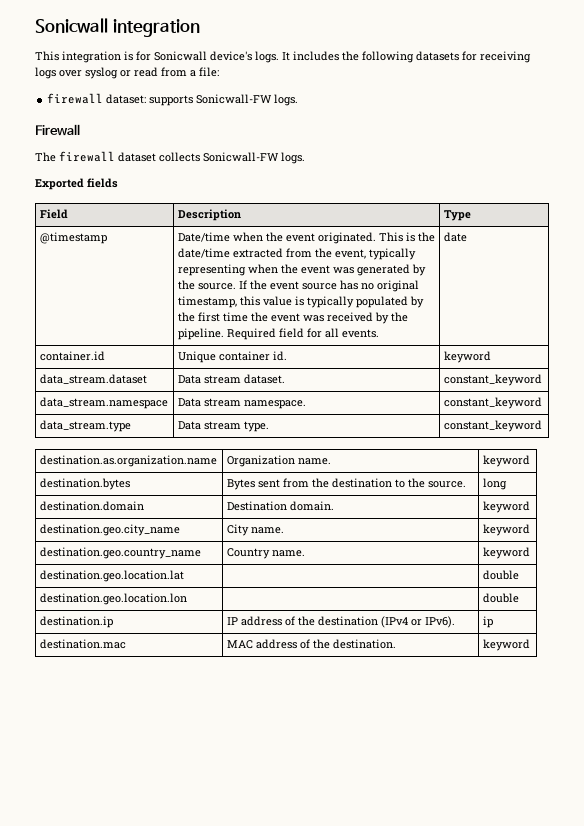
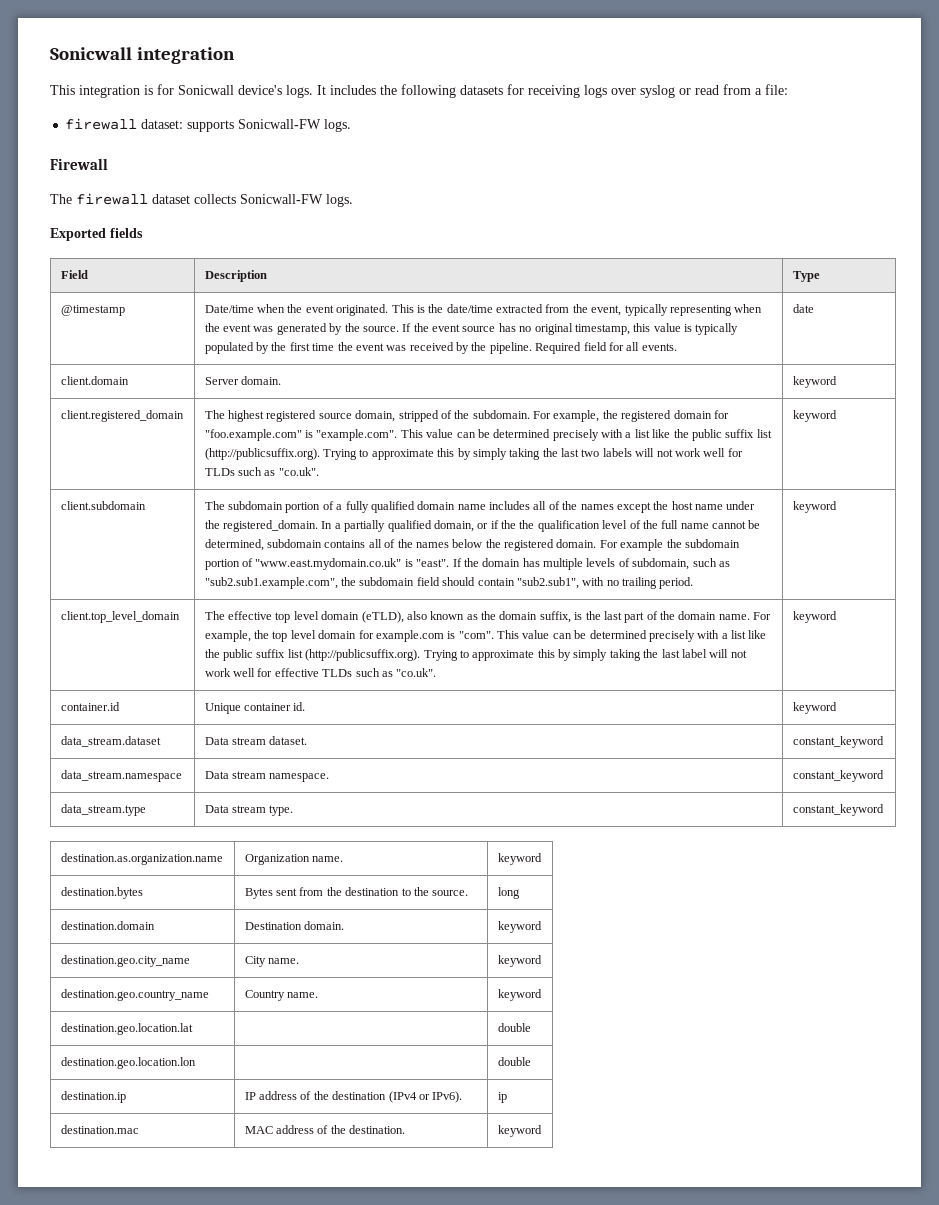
+ client.domain | Server domain. | keyword
+ client.registered_domain | The highest registered source domain, stripped of the subdomain. For example, the registered domain for "foo.example.com" is "example.com". This value can be determined precisely with a list like the public suffix list (http://publicsuffix.org). Trying to approximate this by simply taking the last two labels will not work well for TLDs such as "co.uk". | keyword
+ client.subdomain | The subdomain portion of a fully qualified domain name includes all of the names except the host name under the registered_domain. In a partially qualified domain, or if the the qualification level of the full name cannot be determined, subdomain contains all of the names below the registered domain. For example the subdomain portion of "www.east.mydomain.co.uk" is "east". If the domain has multiple levels of subdomain, such as "sub2.sub1.example.com", the subdomain field should contain "sub2.sub1", with no trailing period. | keyword
+ client.top_level_domain | The effective top level domain (eTLD), also known as the domain suffix, is the last part of the domain name. For example, the top level domain for example.com is "com". This value can be determined precisely with a list like the public suffix list (http://publicsuffix.org). Trying to approximate this by simply taking the last label will not work well for effective TLDs such as "co.uk". | keyword

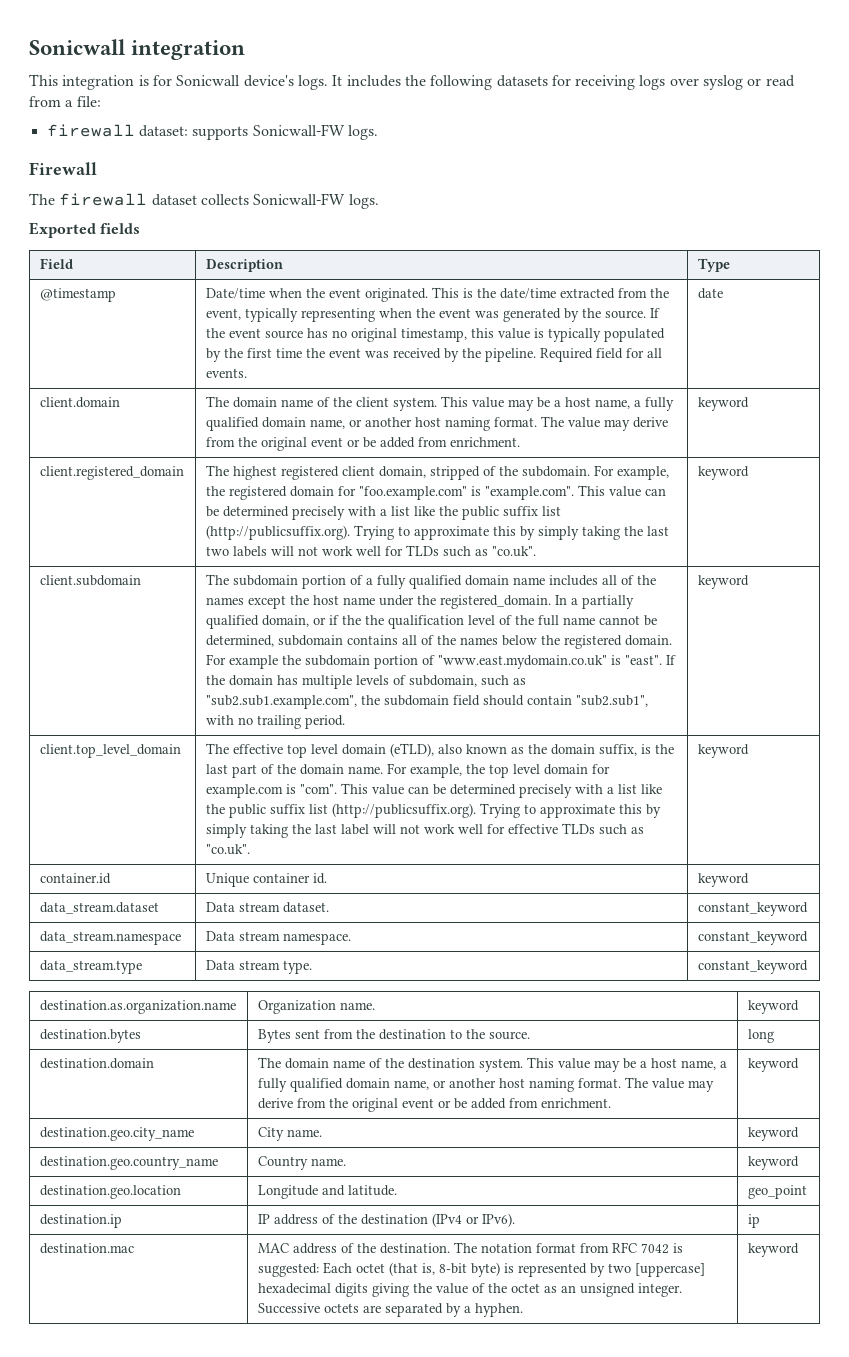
- client.domain | Server domain. | keyword
+ client.domain | The domain name of the client system. This value may be a host name, a fully qualified domain name, or another host naming format. The value may derive from the original event or be added from enrichment. | keyword
- The highest registered source domain, stripped of the subdomain.
+ The highest registered client domain, stripped of the subdomain.
- destination.domain | Destination domain. | keyword
+ destination.domain | The domain name of the destination system. This value may be a host name, a fully qualified domain name, or another host naming format. The value may derive from the original event or be added from enrichment. | keyword
- destination.geo.location.lat | | double
- destination.geo.location.lon | | double
+ destination.geo.location | Longitude and latitude. | geo_point
+ The notation format from RFC 7042 is suggested: Each octet (that is, 8-bit byte) is represented by two [uppercase] hexadecimal digits giving the value of the octet as an unsigned integer. Successive octets are separated by a hyphen.

